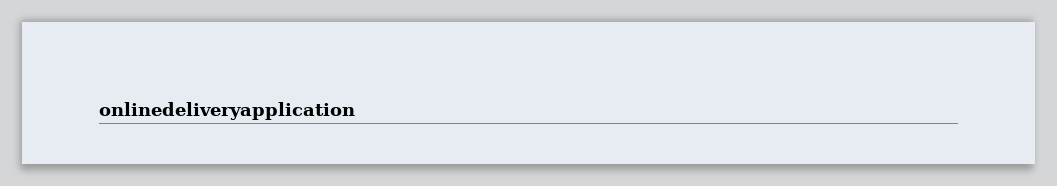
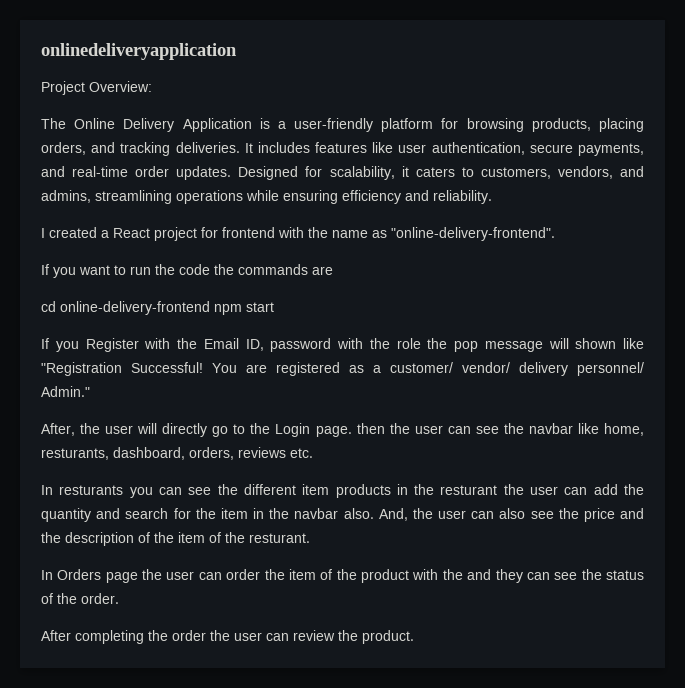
+ Project Overview:
+ The Online Delivery Application is a user-friendly platform for browsing products, placing orders, and tracking deliveries. It includes features like user authentication, secure payments, and real-time order updates. Designed for scalability, it caters to customers, vendors, and admins, streamlining operations while ensuring efficiency and reliability.
+ I created a React project for frontend with the name as "online-delivery-frontend".
+ If you want to run the code the commands are
+ cd online-delivery-frontend npm start
+ If you Register with the Email ID, password with the role the pop message will shown like "Registration Successful! You are registered as a customer/ vendor/ delivery personnel/ Admin."
+ After, the user will directly go to the Login page. then the user can see the navbar like home, resturants, dashboard, orders, reviews etc.
+ In resturants you can see the different item products in the resturant the user can add the quantity and search for the item in the navbar also. And, the user can also see the price and the description of the item of the resturant.
+ In Orders page the user can order the item of the product with the and they can see the status of the order.
+ After completing the order the user can review the product.

